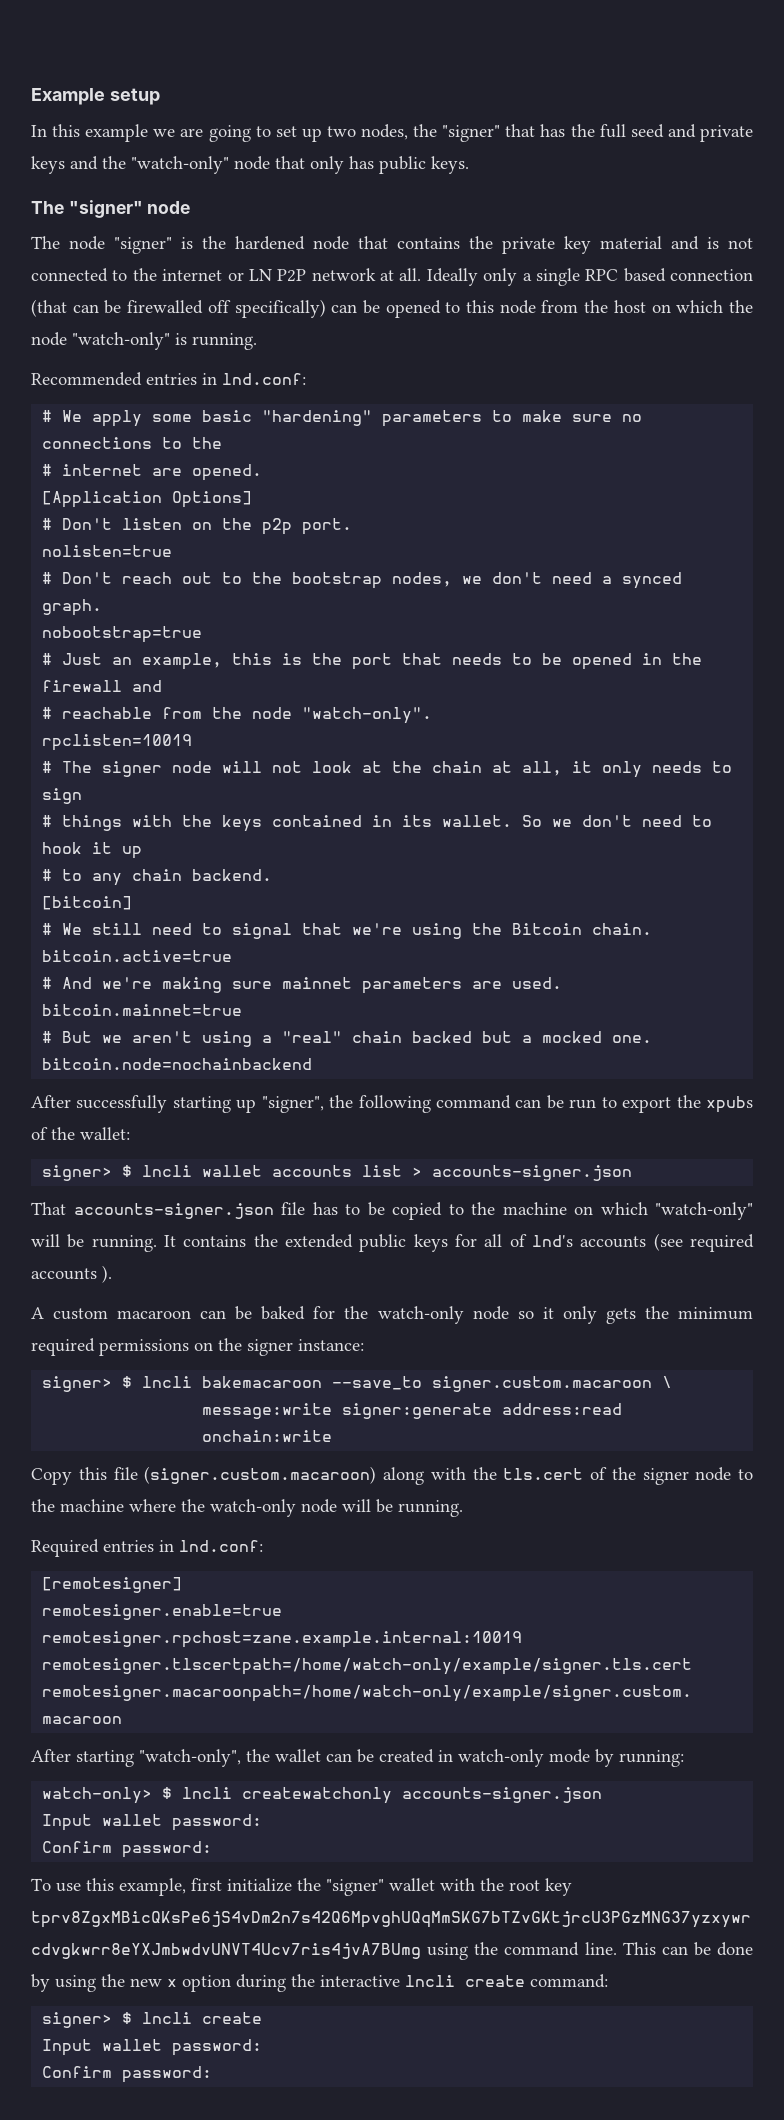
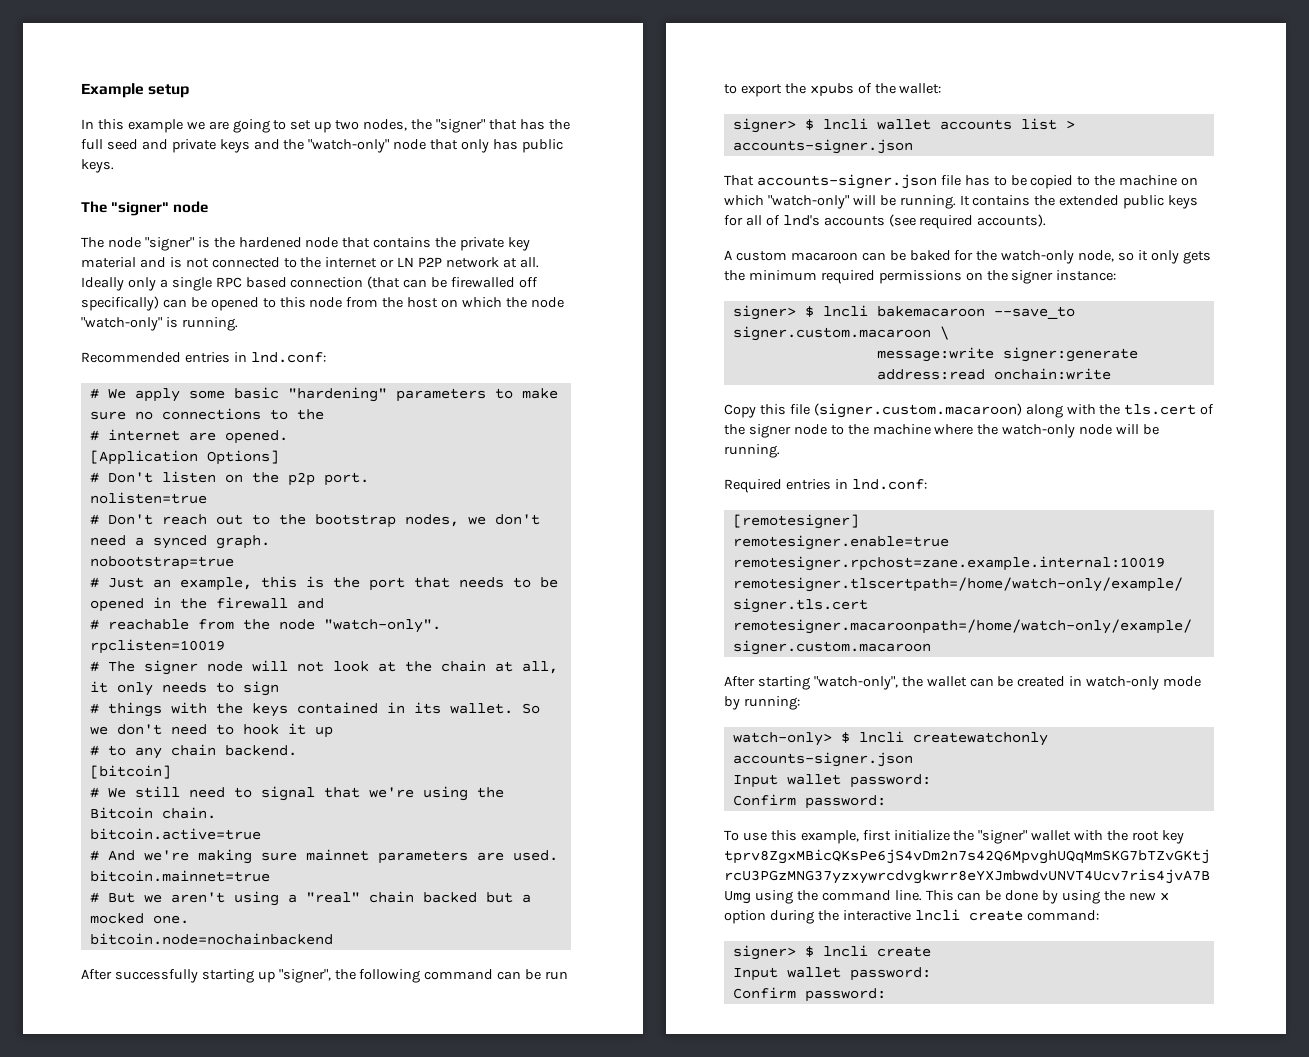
- It contains the extended public keys for all of lnd's accounts (see required accounts ).
+ It contains the extended public keys for all of lnd's accounts (see required accounts).
- A custom macaroon can be baked for the watch-only node so it only gets the minimum required permissions on the signer instance:
+ A custom macaroon can be baked for the watch-only node, so it only gets the minimum required permissions on the signer instance:

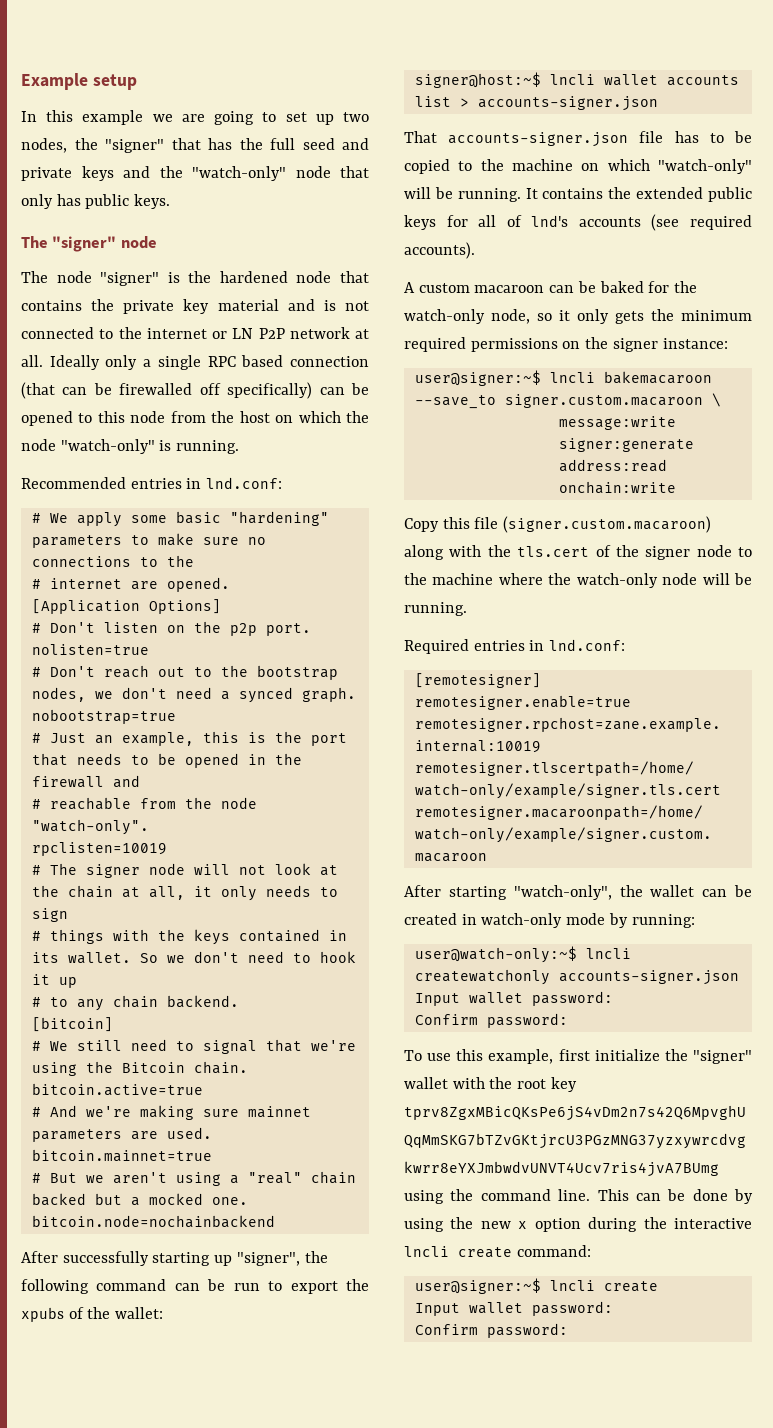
- signer> $ lncli wallet accounts list > accounts-signer.json
+ signer@host:~$ lncli wallet accounts list > accounts-signer.json
- signer> $ lncli bakemacaroon --save_to signer.custom.macaroon \
+ user@signer:~$ lncli bakemacaroon --save_to signer.custom.macaroon \
- watch-only> $ lncli createwatchonly accounts-signer.json
+ user@watch-only:~$ lncli createwatchonly accounts-signer.json
- signer> $ lncli create
+ user@signer:~$ lncli create

